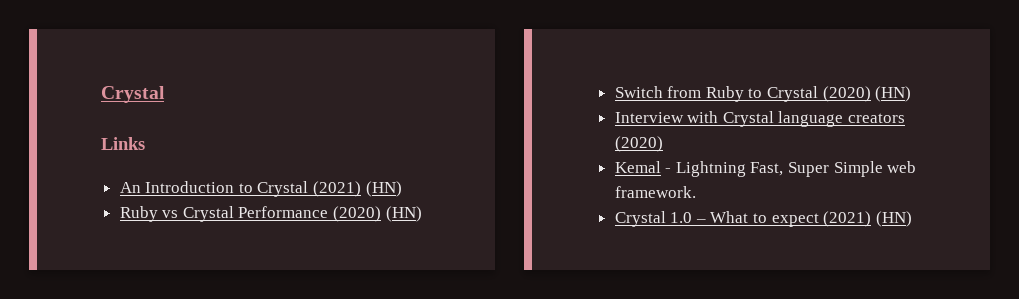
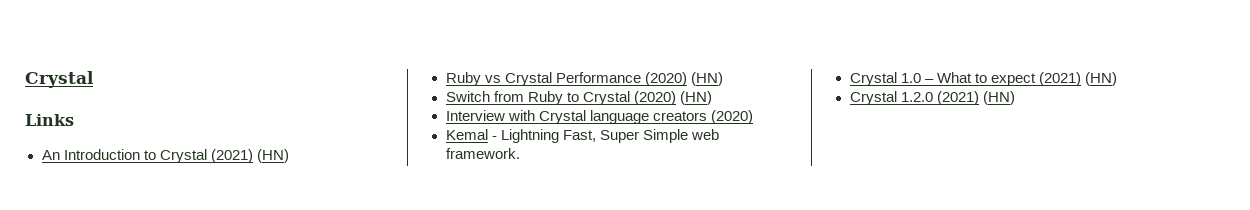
+ Crystal 1.2.0 (2021) (HN)

